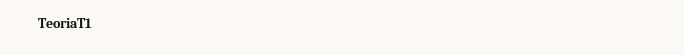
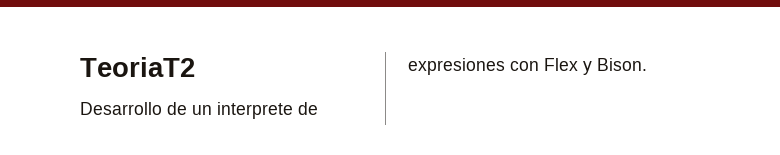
- TeoriaT1
+ TeoriaT2
+ Desarrollo de un interprete de expresiones con Flex y Bison.

